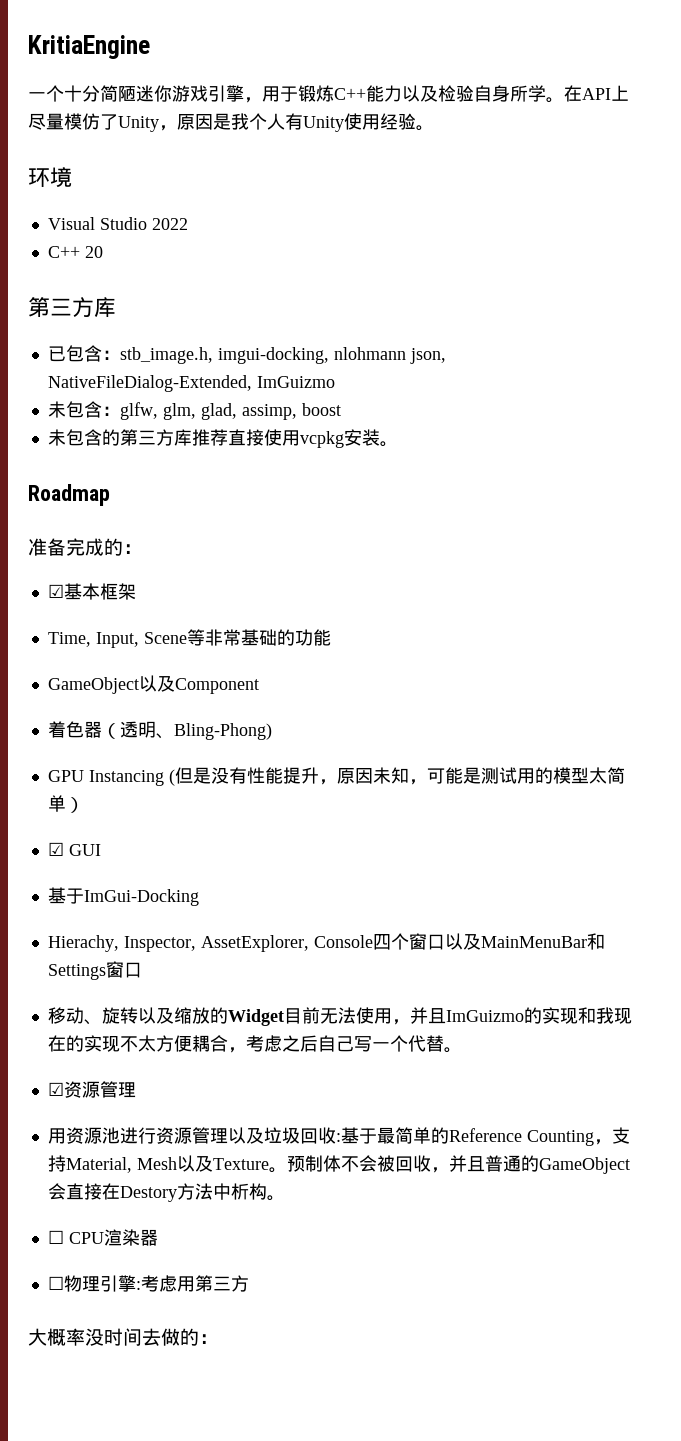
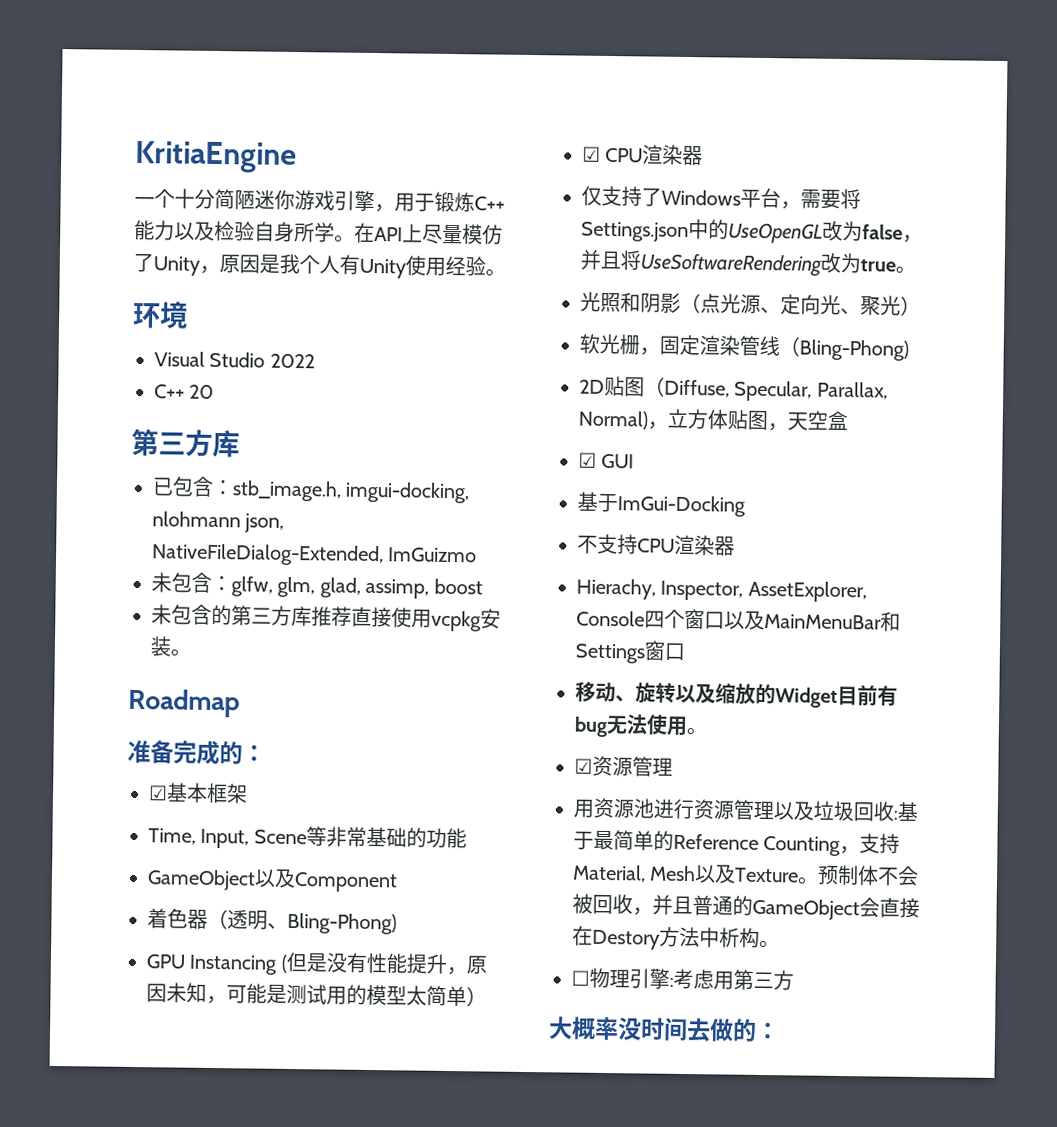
+ ☑ CPU渲染器
+ 仅支持了Windows平台，需要将Settings.json中的UseOpenGL改为false，并且将UseSoftwareRendering改为true。
+ 光照和阴影（点光源、定向光、聚光）
+ 软光栅，固定渲染管线（Bling-Phong)
+ 2D贴图（Diffuse, Specular, Parallax, Normal)，立方体贴图，天空盒
+ 不支持CPU渲染器
- 移动、旋转以及缩放的Widget目前无法使用，并且ImGuizmo的实现和我现在的实现不太方便耦合，考虑之后自己写一个代替。
+ 移动、旋转以及缩放的Widget目前有bug无法使用。
- ☐ CPU渲染器

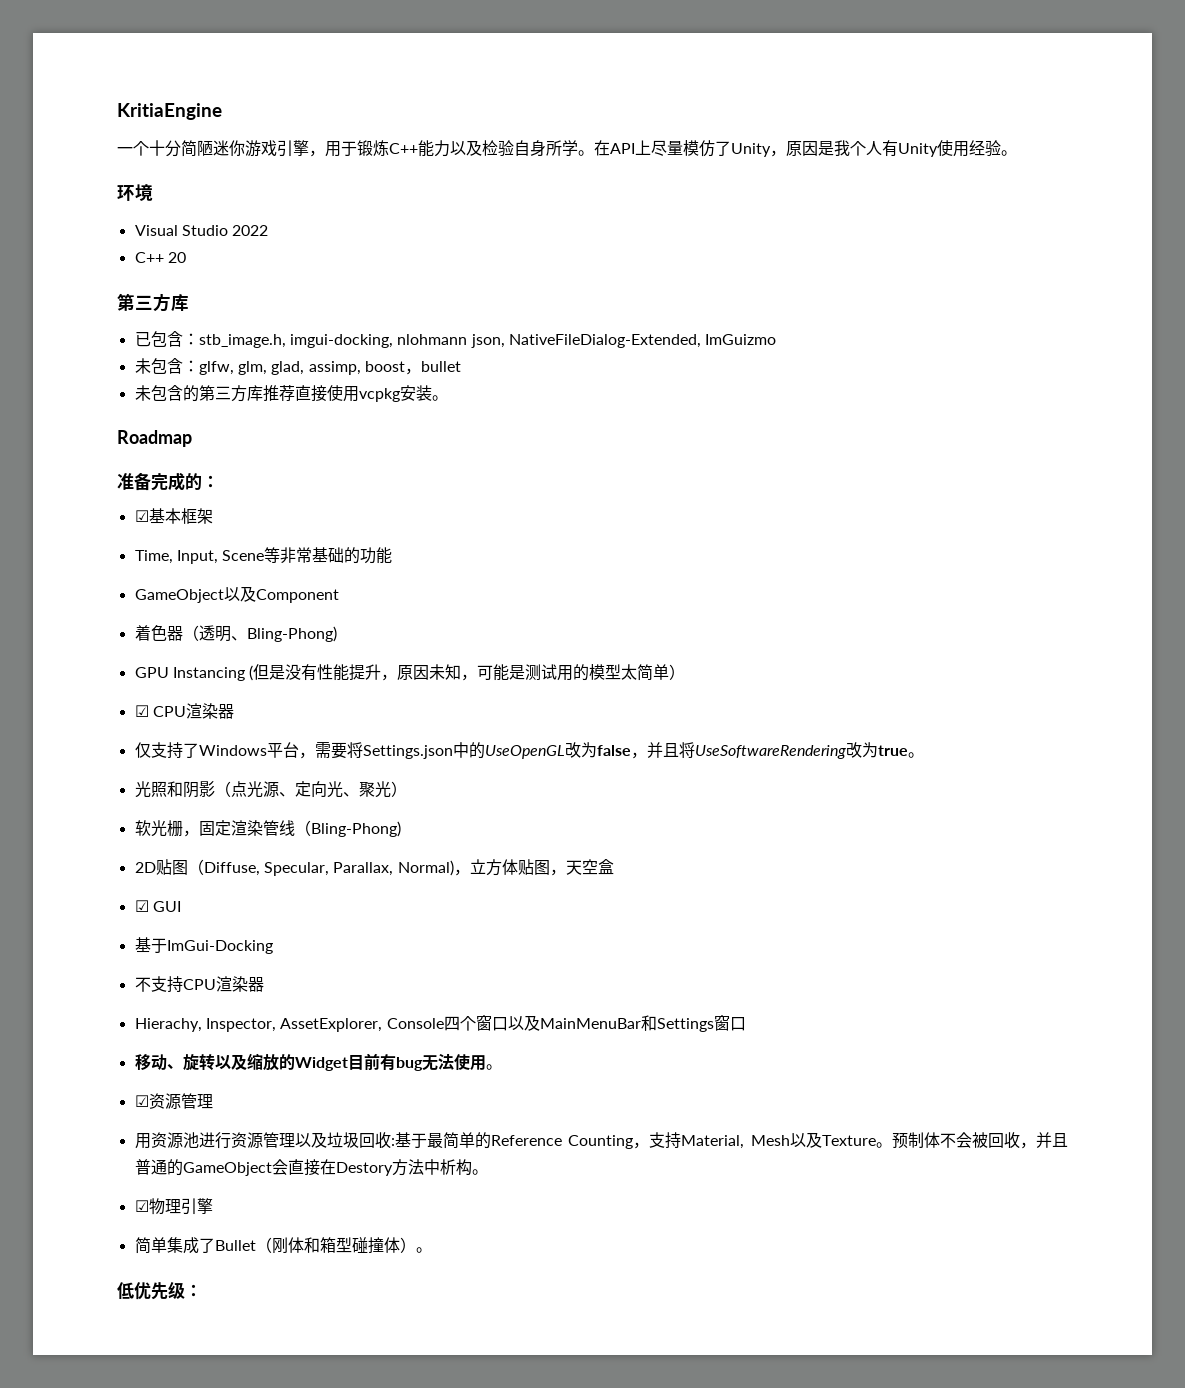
- 未包含：glfw, glm, glad, assimp, boost
+ 未包含：glfw, glm, glad, assimp, boost，bullet
- ☐物理引擎:考虑用第三方
- 大概率没时间去做的：
+ ☑物理引擎
+ 简单集成了Bullet（刚体和箱型碰撞体）。
+ 低优先级：

